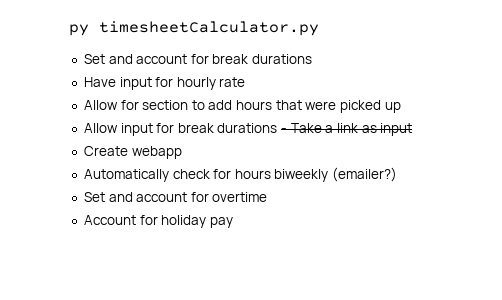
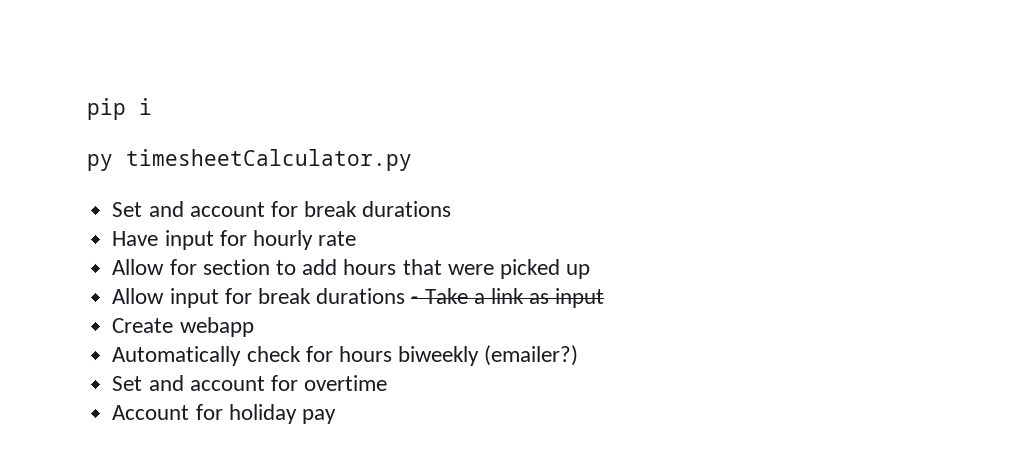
+ pip i

